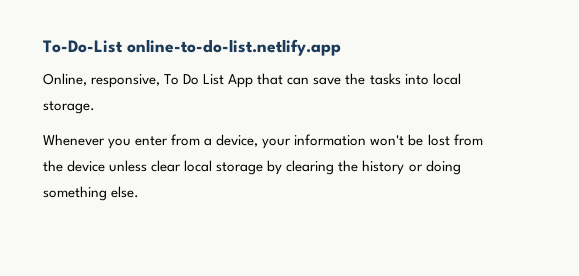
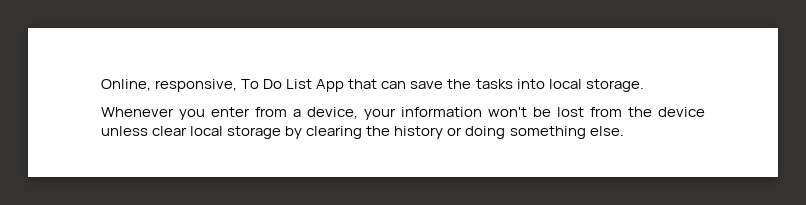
- To-Do-List online-to-do-list.netlify.app

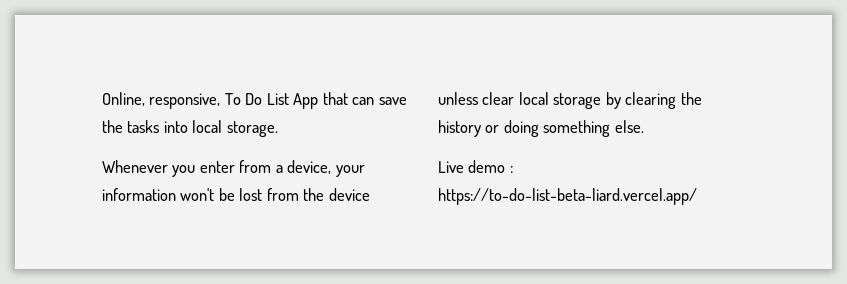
+ Live demo : https://to-do-list-beta-liard.vercel.app/

